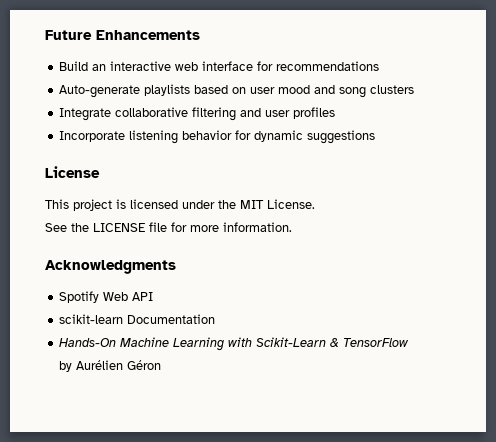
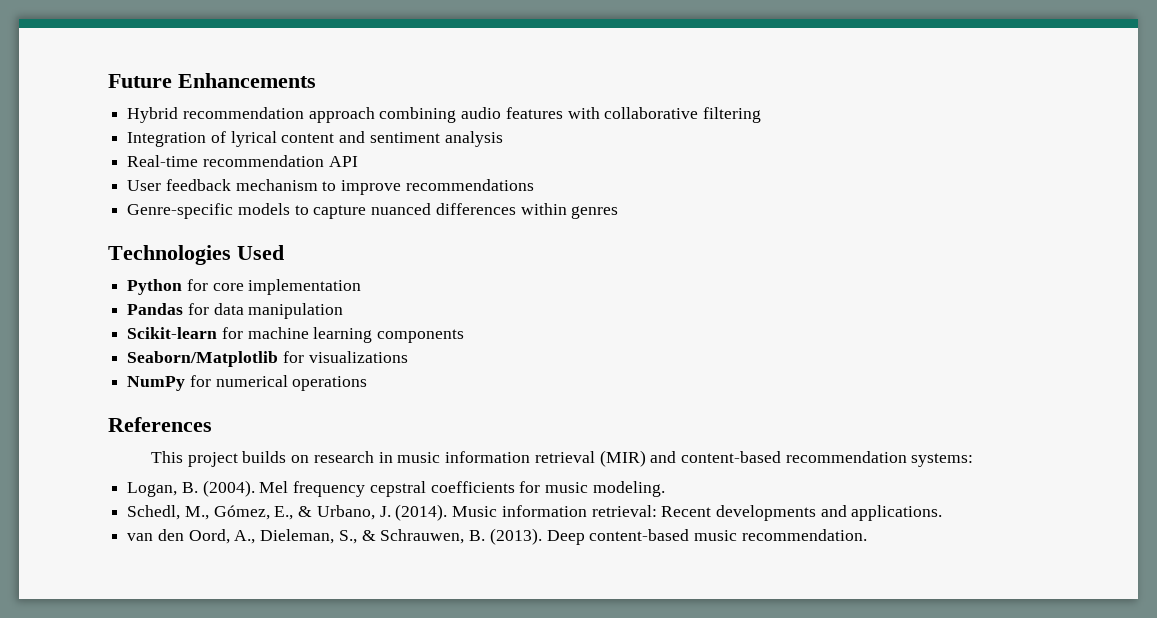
- Build an interactive web interface for recommendations
- Auto-generate playlists based on user mood and song clusters
- Integrate collaborative filtering and user profiles
- Incorporate listening behavior for dynamic suggestions
- License
- This project is licensed under the MIT License.
- See the LICENSE file for more information.
- Acknowledgments
- Spotify Web API
- scikit-learn Documentation
- Hands-On Machine Learning with Scikit-Learn & TensorFlow by Aurélien Géron
+ Hybrid recommendation approach combining audio features with collaborative filtering
+ Integration of lyrical content and sentiment analysis
+ Real-time recommendation API
+ User feedback mechanism to improve recommendations
+ Genre-specific models to capture nuanced differences within genres
+ Technologies Used
+ Python for core implementation
+ Pandas for data manipulation
+ Scikit-learn for machine learning components
+ Seaborn/Matplotlib for visualizations
+ NumPy for numerical operations
+ References
+ This project builds on research in music information retrieval (MIR) and content-based recommendation systems:
+ Logan, B. (2004). Mel frequency cepstral coefficients for music modeling.
+ Schedl, M., Gómez, E., & Urbano, J. (2014). Music information retrieval: Recent developments and applications.
+ van den Oord, A., Dieleman, S., & Schrauwen, B. (2013). Deep content-based music recommendation.

